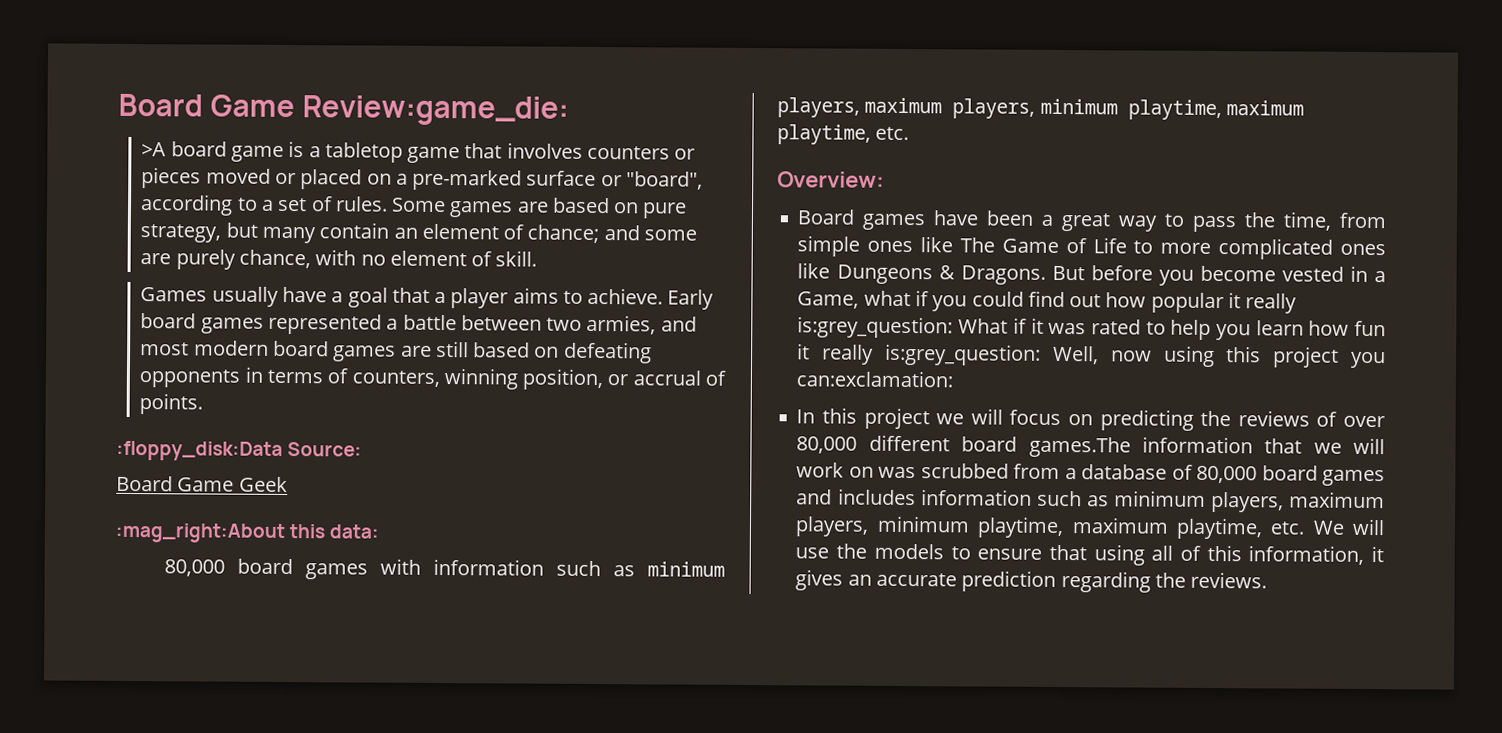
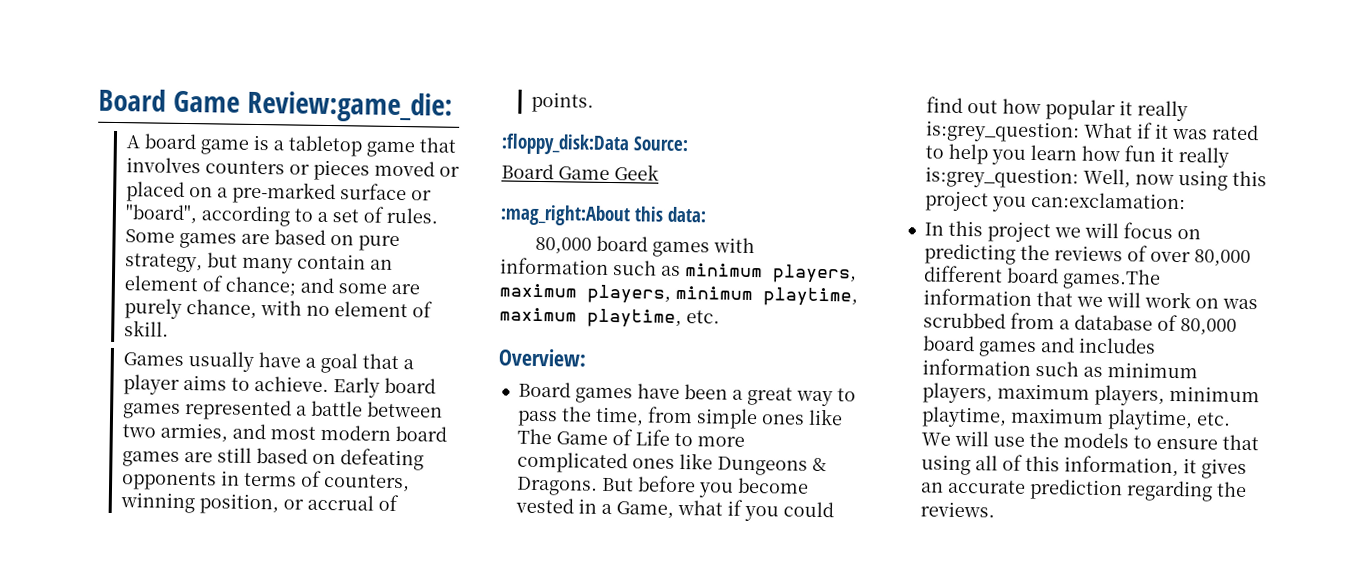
- >A board game is a tabletop game that involves counters or pieces moved or placed on a pre-marked surface or "board", according to a set of rules.
+ A board game is a tabletop game that involves counters or pieces moved or placed on a pre-marked surface or "board", according to a set of rules.

